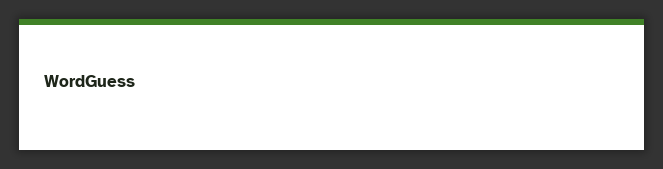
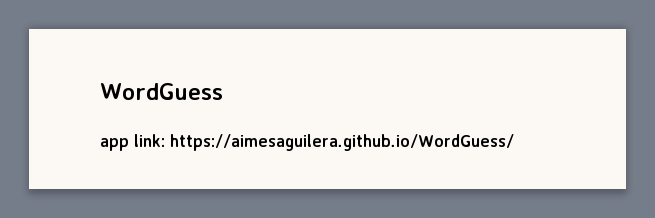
+ app link: https://aimesaguilera.github.io/WordGuess/

